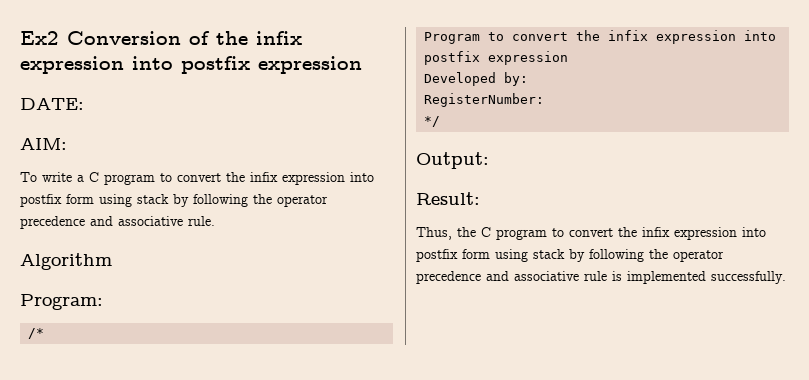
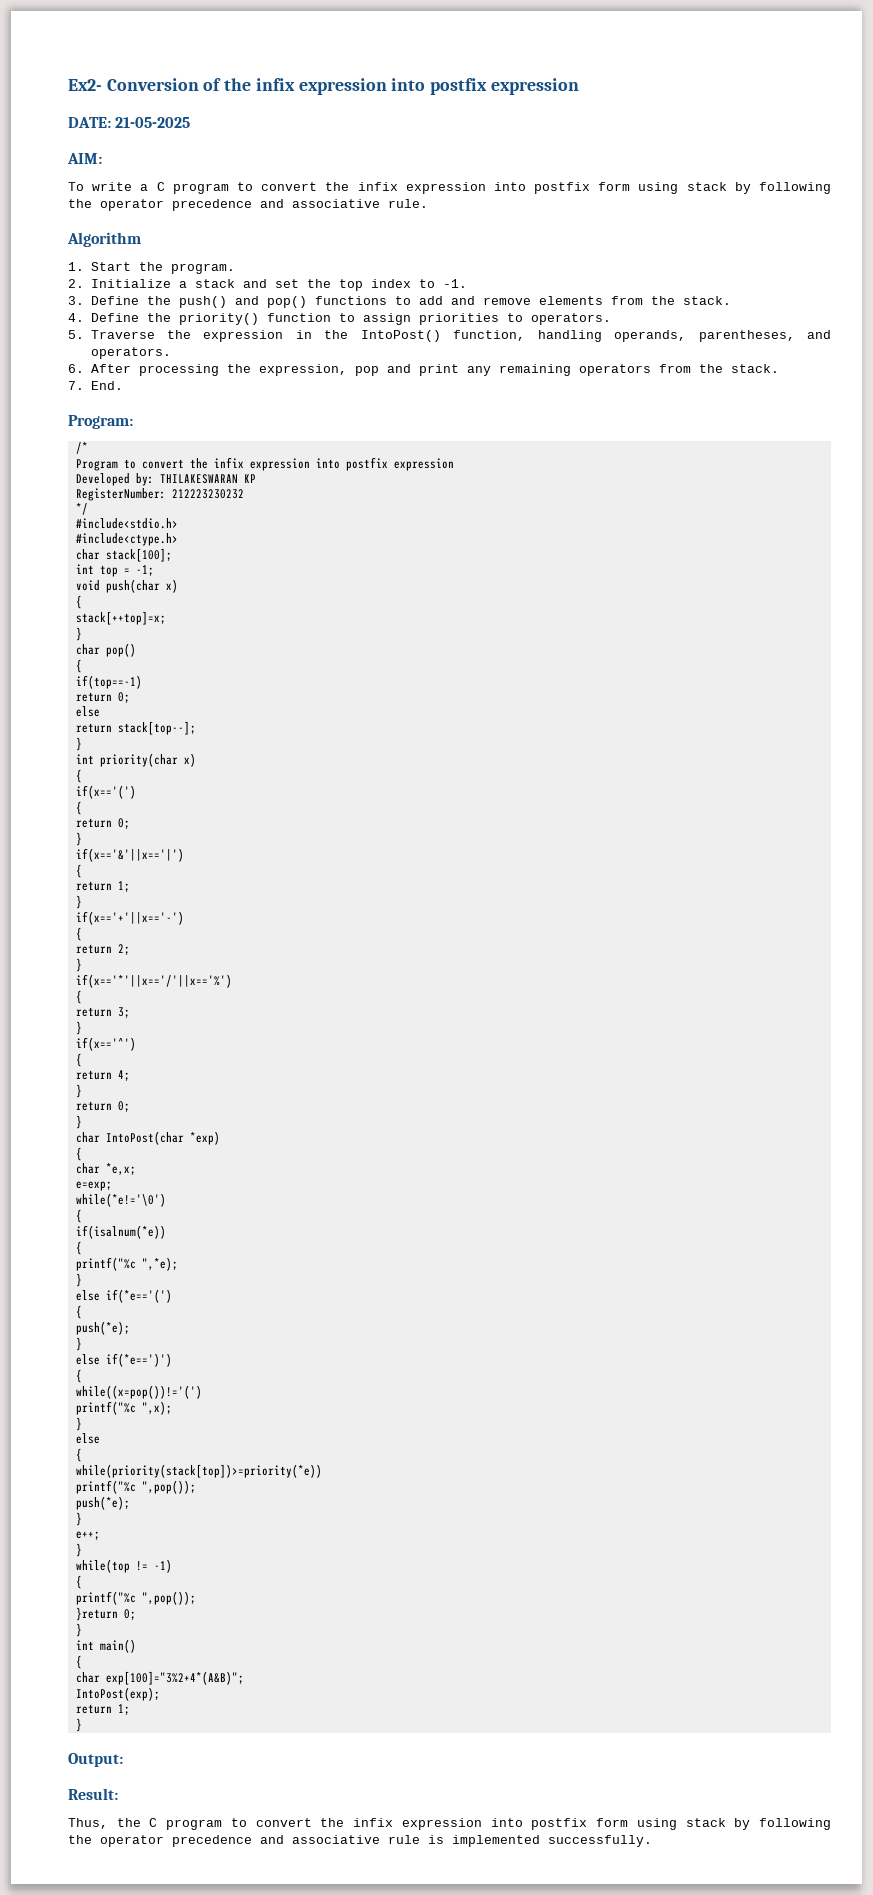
- Ex2 Conversion of the infix expression into postfix expression
+ Ex2- Conversion of the infix expression into postfix expression
- DATE:
+ DATE: 21-05-2025
+ 1. Start the program.
+ 2. Initialize a stack and set the top index to -1.
+ 3. Define the push() and pop() functions to add and remove elements from the stack.
+ 4. Define the priority() function to assign priorities to operators.
+ 5. Traverse the expression in the IntoPost() function, handling operands, parentheses, and operators.
+ 6. After processing the expression, pop and print any remaining operators from the stack.
+ 7. End.
- Developed by:
+ Developed by: THILAKESWARAN KP
- RegisterNumber:
+ RegisterNumber: 212223230232
+ #include<stdio.h>
+ #include<ctype.h>
+ char stack[100];
+ int top = -1;
+ void push(char x)
+ {
+ stack[++top]=x;
+ }
+ char pop()
+ {
+ if(top==-1)
+ return 0;
+ else
+ return stack[top--];
+ }
+ int priority(char x)
+ {
+ if(x=='(')
+ {
+ return 0;
+ }
+ if(x=='&'||x=='|')
+ {
+ return 1;
+ }
+ if(x=='+'||x=='-')
+ {
+ return 2;
+ }
+ if(x=='*'||x=='/'||x=='%')
+ {
+ return 3;
+ }
+ if(x=='^')
+ {
+ return 4;
+ }
+ return 0;
+ }
+ char IntoPost(char *exp)
+ {
+ char *e,x;
+ e=exp;
+ while(*e!='\0')
+ {
+ if(isalnum(*e))
+ {
+ printf("%c ",*e);
+ }
+ else if(*e=='(')
+ {
+ push(*e);
+ }
+ else if(*e==')')
+ {
+ while((x=pop())!='(')
+ printf("%c ",x);
+ }
+ else
+ {
+ while(priority(stack[top])>=priority(*e))
+ printf("%c ",pop());
+ push(*e);
+ }
+ e++;
+ }
+ while(top != -1)
+ {
+ printf("%c ",pop());
+ }return 0;
+ }
+ int main()
+ {
+ char exp[100]="3%2+4*(A&B)";
+ IntoPost(exp);
+ return 1;
+ }

